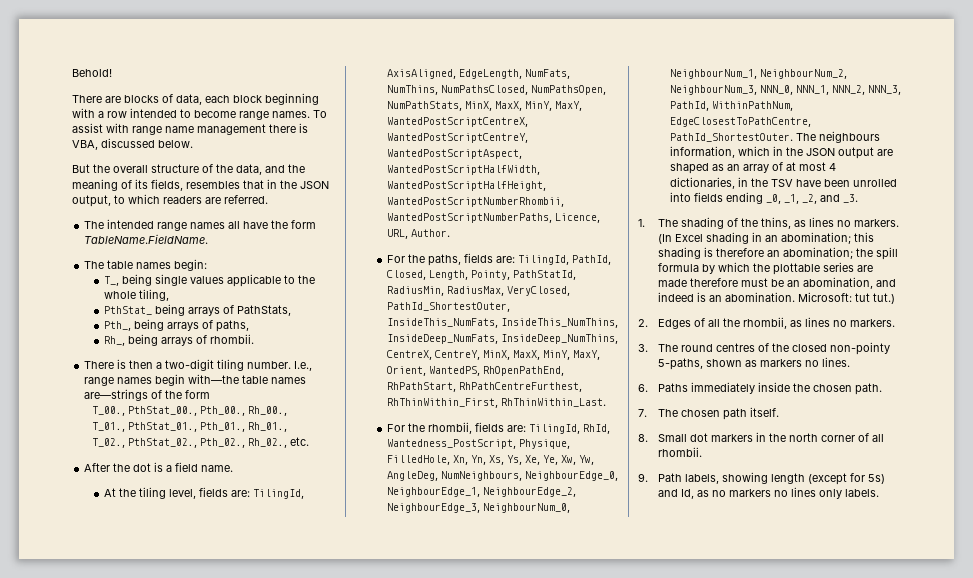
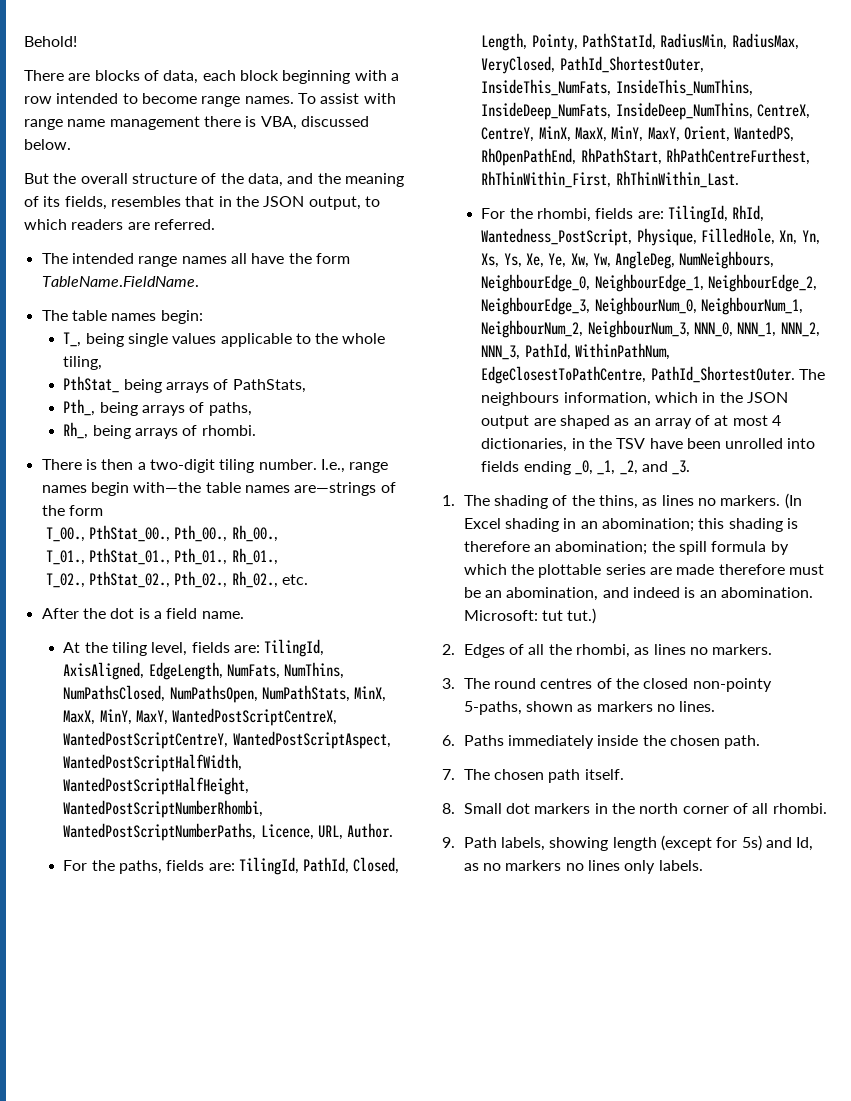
- Rh_, being arrays of rhombii.
+ Rh_, being arrays of rhombi.
- At the tiling level, fields are: TilingId, AxisAligned, EdgeLength, NumFats, NumThins, NumPathsClosed, NumPathsOpen, NumPathStats, MinX, MaxX, MinY, MaxY, WantedPostScriptCentreX, WantedPostScriptCentreY, WantedPostScriptAspect, WantedPostScriptHalfWidth, WantedPostScriptHalfHeight, WantedPostScriptNumberRhombii, WantedPostScriptNumberPaths, Licence, URL, Author.
+ At the tiling level, fields are: TilingId, AxisAligned, EdgeLength, NumFats, NumThins, NumPathsClosed, NumPathsOpen, NumPathStats, MinX, MaxX, MinY, MaxY, WantedPostScriptCentreX, WantedPostScriptCentreY, WantedPostScriptAspect, WantedPostScriptHalfWidth, WantedPostScriptHalfHeight, WantedPostScriptNumberRhombi, WantedPostScriptNumberPaths, Licence, URL, Author.
- For the rhombii, fields are: TilingId, RhId, Wantedness_PostScript, Physique, FilledHole, Xn, Yn, Xs, Ys, Xe, Ye, Xw, Yw, AngleDeg, NumNeighbours, NeighbourEdge_0, NeighbourEdge_1, NeighbourEdge_2, NeighbourEdge_3, NeighbourNum_0, NeighbourNum_1, NeighbourNum_2, NeighbourNum_3, NNN_0, NNN_1, NNN_2, NNN_3, PathId, WithinPathNum, EdgeClosestToPathCentre, PathId_ShortestOuter.
+ For the rhombi, fields are: TilingId, RhId, Wantedness_PostScript, Physique, FilledHole, Xn, Yn, Xs, Ys, Xe, Ye, Xw, Yw, AngleDeg, NumNeighbours, NeighbourEdge_0, NeighbourEdge_1, NeighbourEdge_2, NeighbourEdge_3, NeighbourNum_0, NeighbourNum_1, NeighbourNum_2, NeighbourNum_3, NNN_0, NNN_1, NNN_2, NNN_3, PathId, WithinPathNum, EdgeClosestToPathCentre, PathId_ShortestOuter.
- 2. Edges of all the rhombii, as lines no markers.
+ 2. Edges of all the rhombi, as lines no markers.
- 8. Small dot markers in the north corner of all rhombii.
+ 8. Small dot markers in the north corner of all rhombi.

